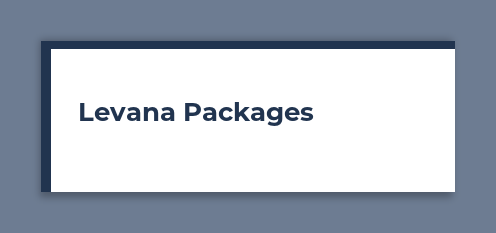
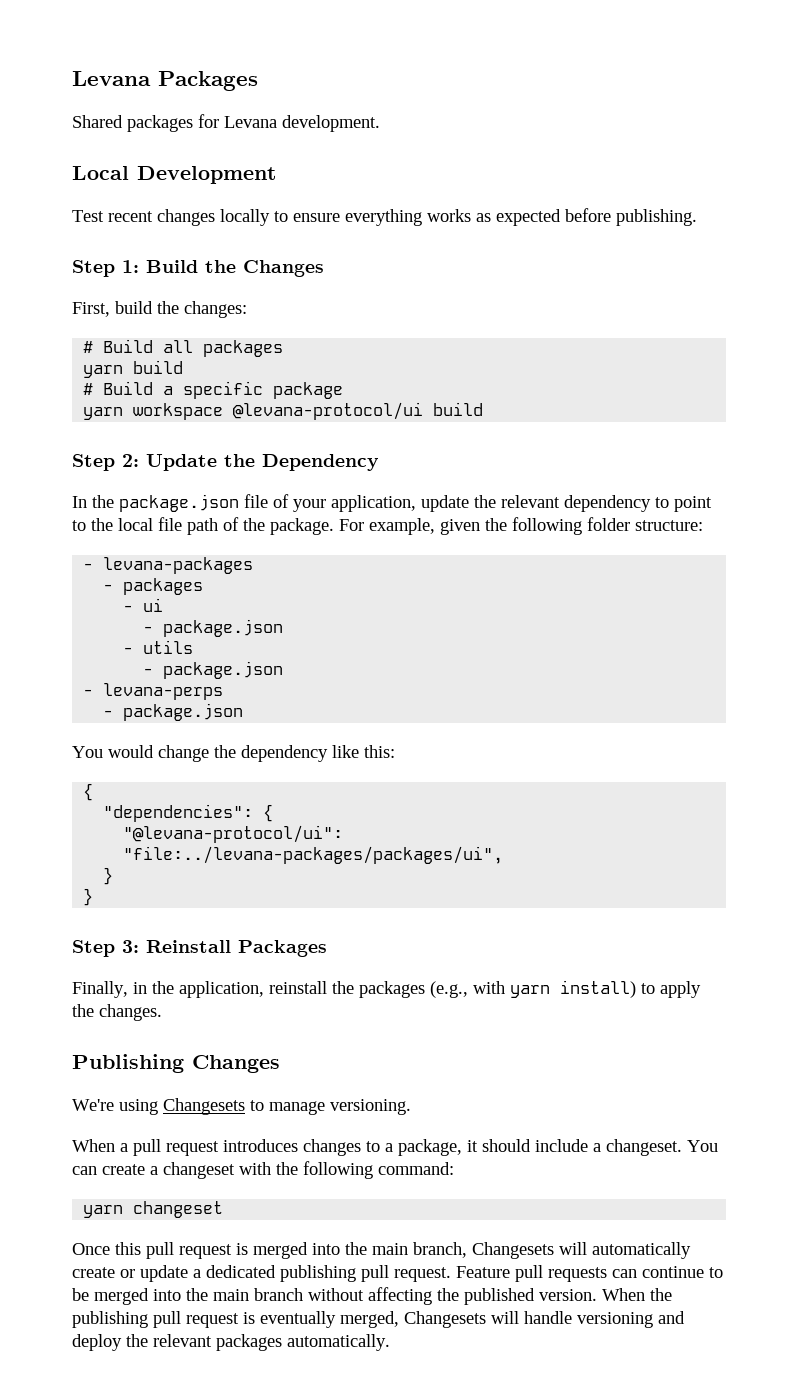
+ Shared packages for Levana development.
+ Local Development
+ Test recent changes locally to ensure everything works as expected before publishing.
+ Step 1: Build the Changes
+ First, build the changes:
+ # Build all packages
+ yarn build
+ # Build a specific package
+ yarn workspace @levana-protocol/ui build
+ Step 2: Update the Dependency
+ In the package.json file of your application, update the relevant dependency to point to the local file path of the package. For example, given the following folder structure:
+ - levana-packages
+ - packages
+ - ui
+ - package.json
+ - utils
+ - package.json
+ - levana-perps
+ - package.json
+ You would change the dependency like this:
+ {
+ "dependencies": {
+ "@levana-protocol/ui": "file:../levana-packages/packages/ui",
+ }
+ }
+ Step 3: Reinstall Packages
+ Finally, in the application, reinstall the packages (e.g., with yarn install) to apply the changes.
+ Publishing Changes
+ We're using Changesets to manage versioning.
+ When a pull request introduces changes to a package, it should include a changeset. You can create a changeset with the following command:
+ yarn changeset
+ Once this pull request is merged into the main branch, Changesets will automatically create or update a dedicated publishing pull request. Feature pull requests can continue to be merged into the main branch without affecting the published version. When the publishing pull request is eventually merged, Changesets will handle versioning and deploy the relevant packages automatically.

